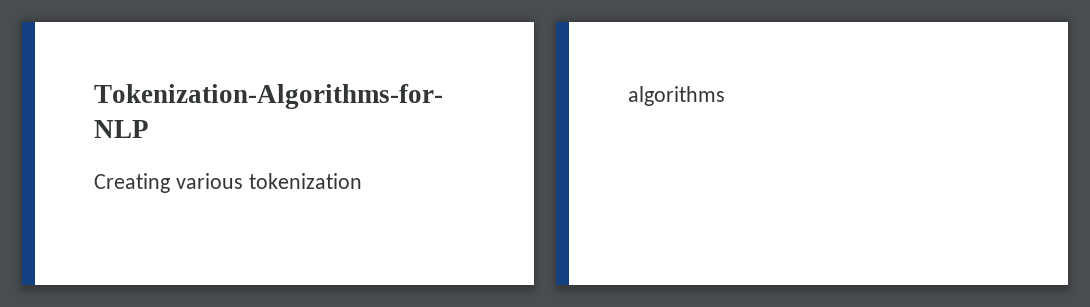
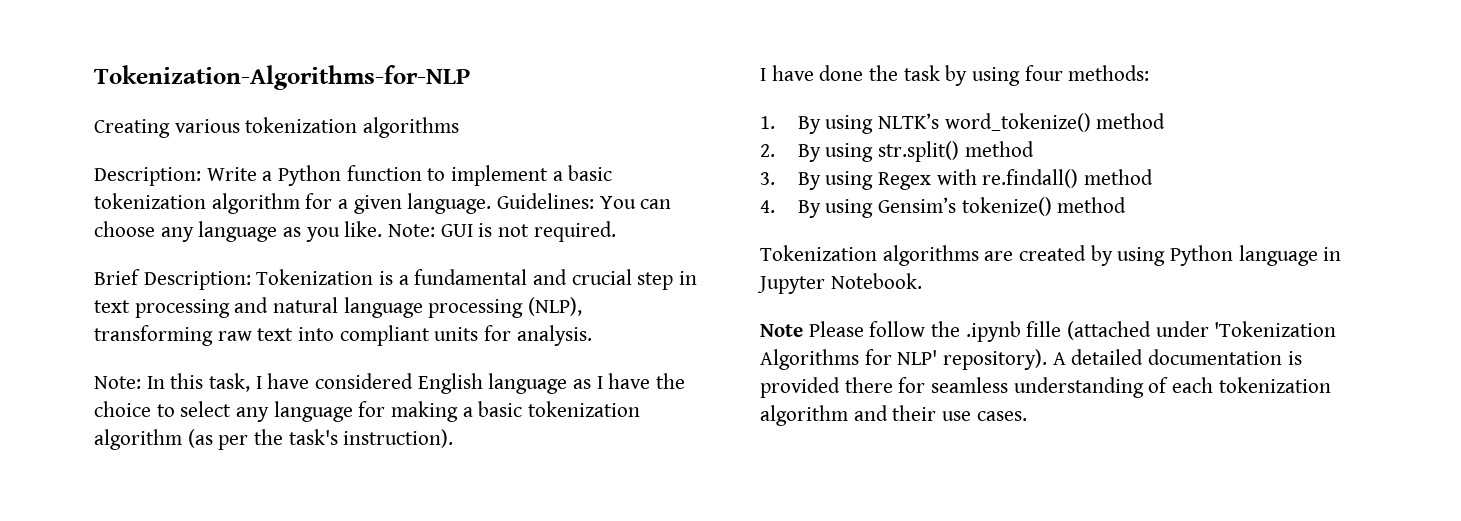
+ Description: Write a Python function to implement a basic tokenization algorithm for a given language. Guidelines: You can choose any language as you like. Note: GUI is not required.
+ Brief Description: Tokenization is a fundamental and crucial step in text processing and natural language processing (NLP), transforming raw text into compliant units for analysis.
+ Note: In this task, I have considered English language as I have the choice to select any language for making a basic tokenization algorithm (as per the task's instruction).
+ I have done the task by using four methods:
+ 1. By using NLTK’s word_tokenize() method
+ 2. By using str.split() method
+ 3. By using Regex with re.findall() method
+ 4. By using Gensim’s tokenize() method
+ Tokenization algorithms are created by using Python language in Jupyter Notebook.
+ Note Please follow the .ipynb fille (attached under 'Tokenization Algorithms for NLP' repository). A detailed documentation is provided there for seamless understanding of each tokenization algorithm and their use cases.

